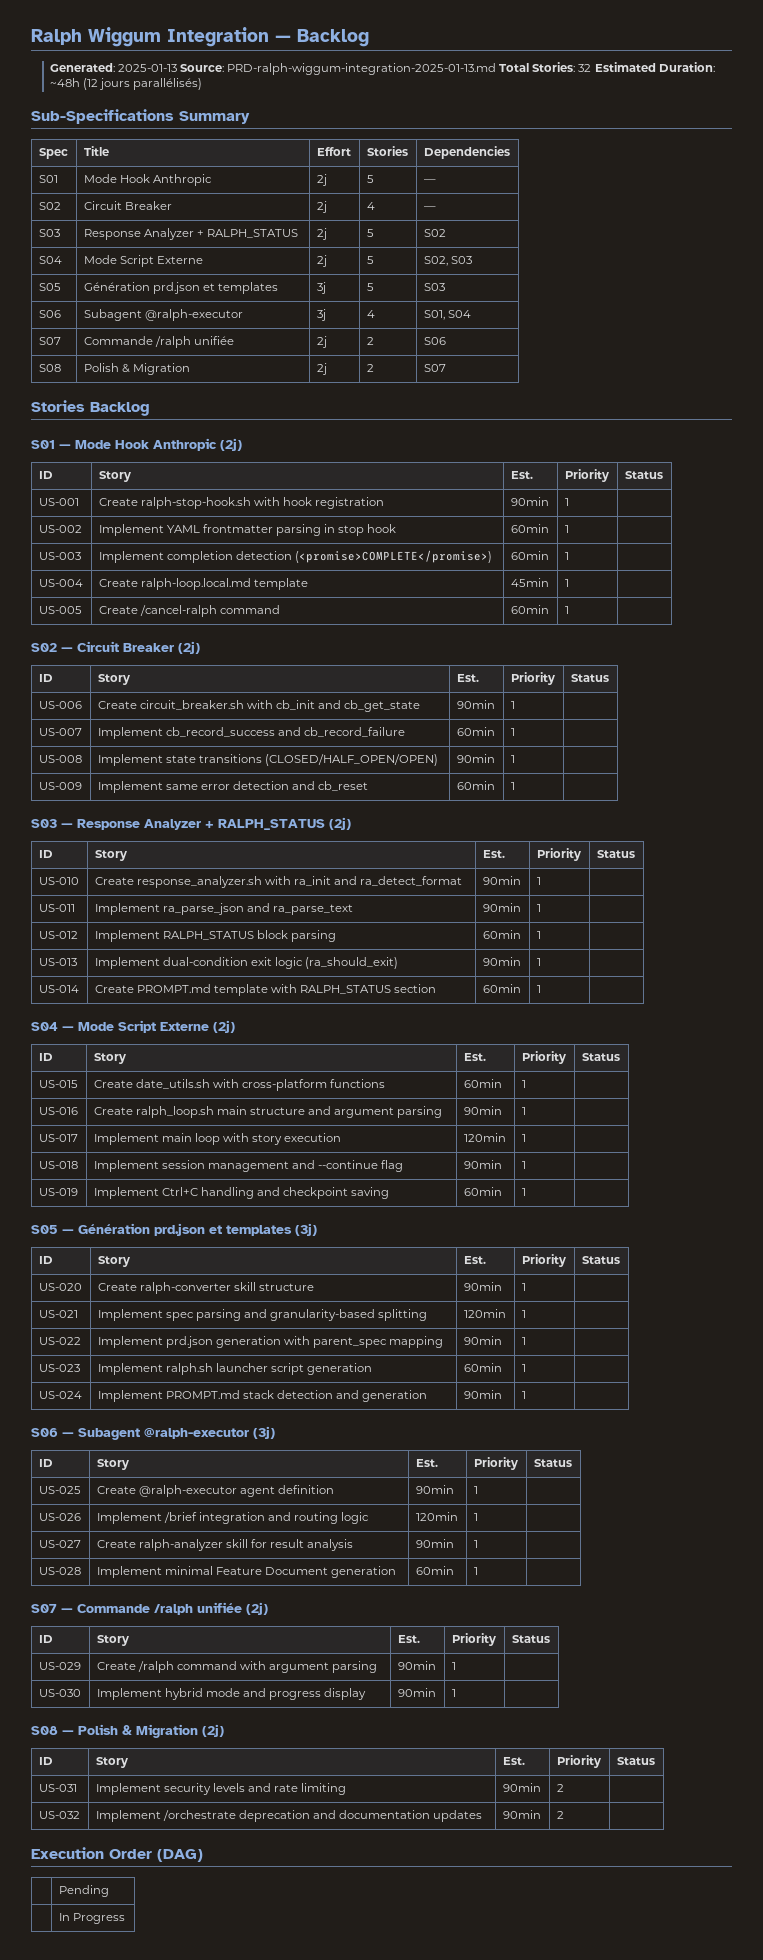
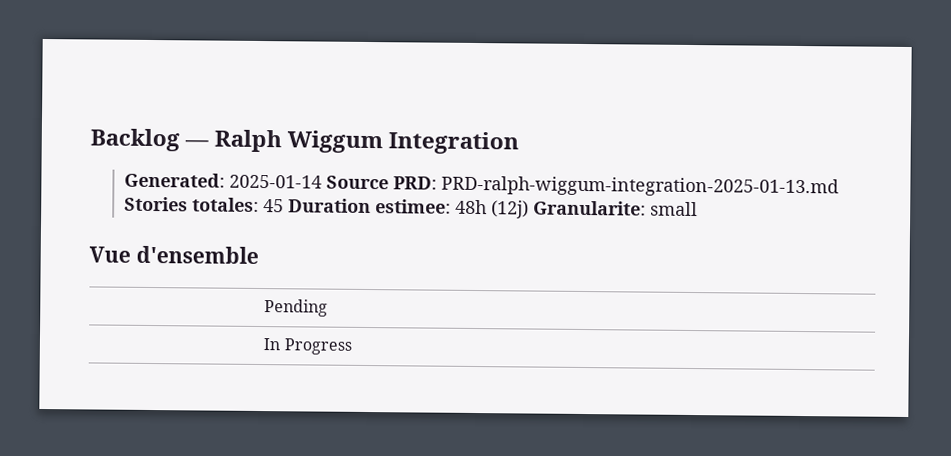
- Ralph Wiggum Integration — Backlog
+ Backlog — Ralph Wiggum Integration
- Generated: 2025-01-13 Source: PRD-ralph-wiggum-integration-2025-01-13.md Total Stories: 32 Estimated Duration: ~48h (12 jours parallélisés)
- Sub-Specifications Summary
- Spec | Title | Effort | Stories | Dependencies
- S01 | Mode Hook Anthropic | 2j | 5 | —
- S02 | Circuit Breaker | 2j | 4 | —
- S03 | Response Analyzer + RALPH_STATUS | 2j | 5 | S02
- S04 | Mode Script Externe | 2j | 5 | S02, S03
- S05 | Génération prd.json et templates | 3j | 5 | S03
- S06 | Subagent @ralph-executor | 3j | 4 | S01, S04
- S07 | Commande /ralph unifiée | 2j | 2 | S06
- S08 | Polish & Migration | 2j | 2 | S07
- Stories Backlog
- S01 — Mode Hook Anthropic (2j)
- ID | Story | Est. | Priority | Status
- US-001 | Create ralph-stop-hook.sh with hook registration | 90min | 1 |
- US-002 | Implement YAML frontmatter parsing in stop hook | 60min | 1 |
- US-003 | Implement completion detection (<promise>COMPLETE</promise>) | 60min | 1 |
- US-004 | Create ralph-loop.local.md template | 45min | 1 |
- US-005 | Create /cancel-ralph command | 60min | 1 |
- S02 — Circuit Breaker (2j)
- ID | Story | Est. | Priority | Status
- US-006 | Create circuit_breaker.sh with cb_init and cb_get_state | 90min | 1 |
- US-007 | Implement cb_record_success and cb_record_failure | 60min | 1 |
- US-008 | Implement state transitions (CLOSED/HALF_OPEN/OPEN) | 90min | 1 |
- US-009 | Implement same error detection and cb_reset | 60min | 1 |
- S03 — Response Analyzer + RALPH_STATUS (2j)
- ID | Story | Est. | Priority | Status
- US-010 | Create response_analyzer.sh with ra_init and ra_detect_format | 90min | 1 |
- US-011 | Implement ra_parse_json and ra_parse_text | 90min | 1 |
- US-012 | Implement RALPH_STATUS block parsing | 60min | 1 |
- US-013 | Implement dual-condition exit logic (ra_should_exit) | 90min | 1 |
- US-014 | Create PROMPT.md template with RALPH_STATUS section | 60min | 1 |
- S04 — Mode Script Externe (2j)
- ID | Story | Est. | Priority | Status
- US-015 | Create date_utils.sh with cross-platform functions | 60min | 1 |
- US-016 | Create ralph_loop.sh main structure and argument parsing | 90min | 1 |
- US-017 | Implement main loop with story execution | 120min | 1 |
- US-018 | Implement session management and --continue flag | 90min | 1 |
- US-019 | Implement Ctrl+C handling and checkpoint saving | 60min | 1 |
- S05 — Génération prd.json et templates (3j)
- ID | Story | Est. | Priority | Status
- US-020 | Create ralph-converter skill structure | 90min | 1 |
- US-021 | Implement spec parsing and granularity-based splitting | 120min | 1 |
- US-022 | Implement prd.json generation with parent_spec mapping | 90min | 1 |
- US-023 | Implement ralph.sh launcher script generation | 60min | 1 |
- US-024 | Implement PROMPT.md stack detection and generation | 90min | 1 |
- S06 — Subagent @ralph-executor (3j)
- ID | Story | Est. | Priority | Status
- US-025 | Create @ralph-executor agent definition | 90min | 1 |
- US-026 | Implement /brief integration and routing logic | 120min | 1 |
- US-027 | Create ralph-analyzer skill for result analysis | 90min | 1 |
- US-028 | Implement minimal Feature Document generation | 60min | 1 |
- S07 — Commande /ralph unifiée (2j)
- ID | Story | Est. | Priority | Status
- US-029 | Create /ralph command with argument parsing | 90min | 1 |
- US-030 | Implement hybrid mode and progress display | 90min | 1 |
- S08 — Polish & Migration (2j)
- ID | Story | Est. | Priority | Status
- US-031 | Implement security levels and rate limiting | 90min | 2 |
- US-032 | Implement /orchestrate deprecation and documentation updates | 90min | 2 |
- Execution Order (DAG)
+ Generated: 2025-01-14 Source PRD: PRD-ralph-wiggum-integration-2025-01-13.md Stories totales: 45 Duration estimee: 48h (12j) Granularite: small
+ Vue d'ensemble

